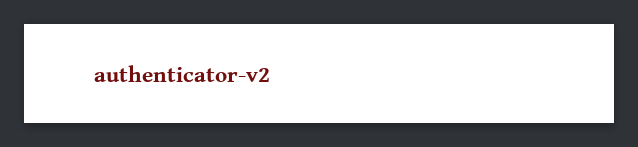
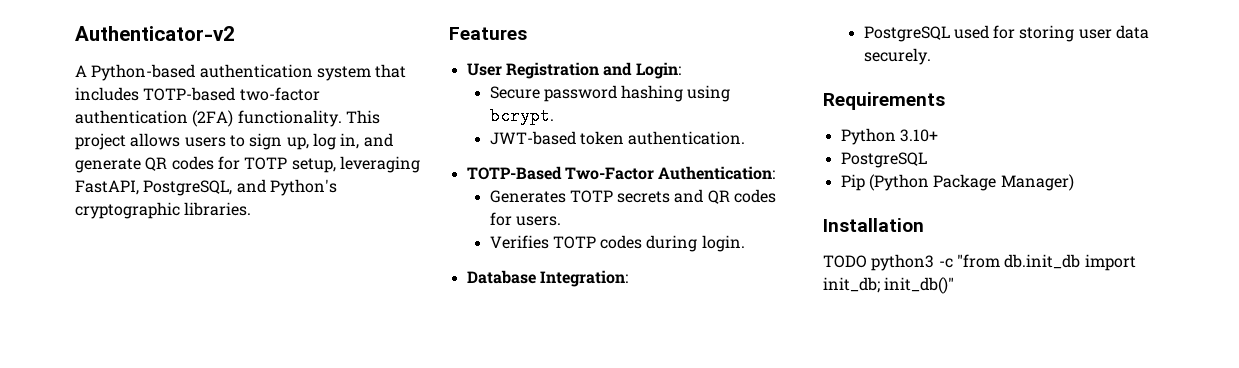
- authenticator-v2
+ Authenticator-v2
+ A Python-based authentication system that includes TOTP-based two-factor authentication (2FA) functionality. This project allows users to sign up, log in, and generate QR codes for TOTP setup, leveraging FastAPI, PostgreSQL, and Python's cryptographic libraries.
+ Features
+ User Registration and Login:
+ Secure password hashing using bcrypt.
+ JWT-based token authentication.
+ TOTP-Based Two-Factor Authentication:
+ Generates TOTP secrets and QR codes for users.
+ Verifies TOTP codes during login.
+ Database Integration:
+ PostgreSQL used for storing user data securely.
+ Requirements
+ Python 3.10+
+ PostgreSQL
+ Pip (Python Package Manager)
+ Installation
+ TODO python3 -c "from db.init_db import init_db; init_db()"

